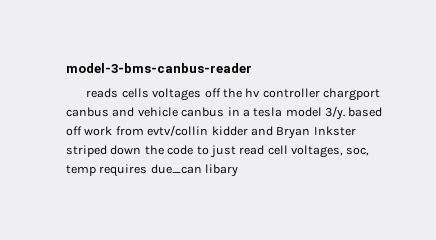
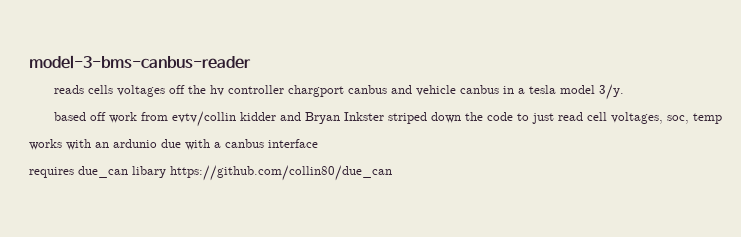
- reads cells voltages off the hv controller chargport canbus and vehicle canbus in a tesla model 3/y. based off work from evtv/collin kidder and Bryan Inkster striped down the code to just read cell voltages, soc, temp requires due_can libary
+ reads cells voltages off the hv controller chargport canbus and vehicle canbus in a tesla model 3/y.
+ based off work from evtv/collin kidder and Bryan Inkster striped down the code to just read cell voltages, soc, temp
+ works with an ardunio due with a canbus interface
+ requires due_can libary https://github.com/collin80/due_can

